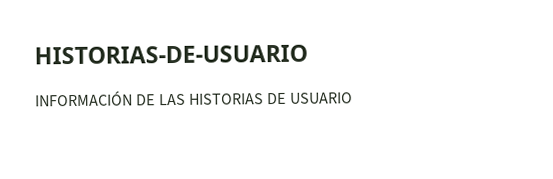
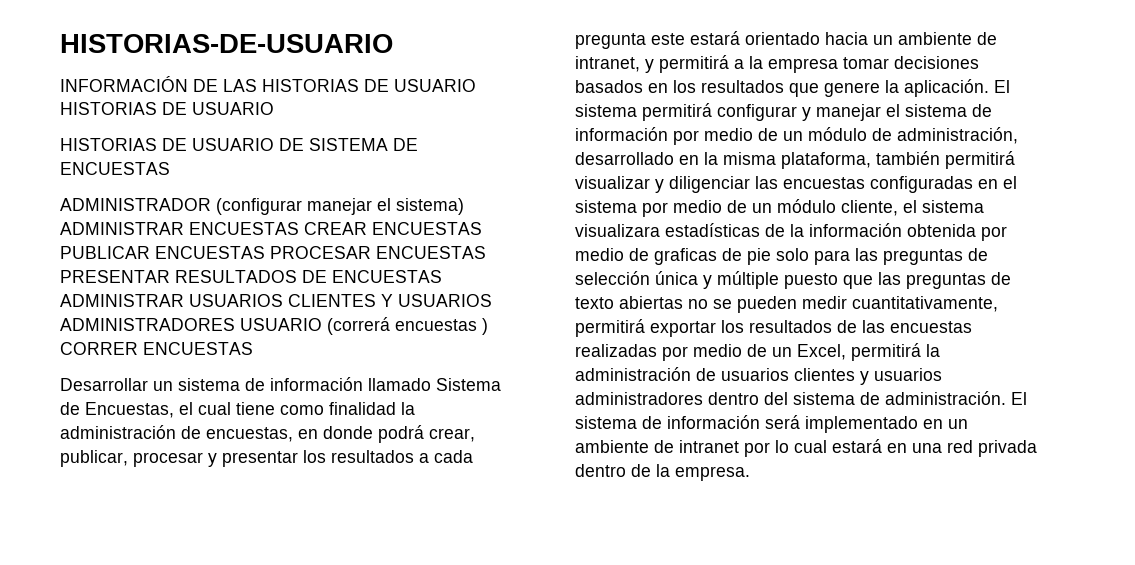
- INFORMACIÓN DE LAS HISTORIAS DE USUARIO
+ INFORMACIÓN DE LAS HISTORIAS DE USUARIO HISTORIAS DE USUARIO
+ HISTORIAS DE USUARIO DE SISTEMA DE ENCUESTAS
+ ADMINISTRADOR (configurar manejar el sistema) ADMINISTRAR ENCUESTAS CREAR ENCUESTAS PUBLICAR ENCUESTAS PROCESAR ENCUESTAS PRESENTAR RESULTADOS DE ENCUESTAS ADMINISTRAR USUARIOS CLIENTES Y USUARIOS ADMINISTRADORES USUARIO (correrá encuestas ) CORRER ENCUESTAS
+ Desarrollar un sistema de información llamado Sistema de Encuestas, el cual tiene como finalidad la administración de encuestas, en donde podrá crear, publicar, procesar y presentar los resultados a cada pregunta este estará orientado hacia un ambiente de intranet, y permitirá a la empresa tomar decisiones basados en los resultados que genere la aplicación. El sistema permitirá configurar y manejar el sistema de información por medio de un módulo de administración, desarrollado en la misma plataforma, también permitirá visualizar y diligenciar las encuestas configuradas en el sistema por medio de un módulo cliente, el sistema visualizara estadísticas de la información obtenida por medio de graficas de pie solo para las preguntas de selección única y múltiple puesto que las preguntas de texto abiertas no se pueden medir cuantitativamente, permitirá exportar los resultados de las encuestas realizadas por medio de un Excel, permitirá la administración de usuarios clientes y usuarios administradores dentro del sistema de administración. El sistema de información será implementado en un ambiente de intranet por lo cual estará en una red privada dentro de la empresa.

